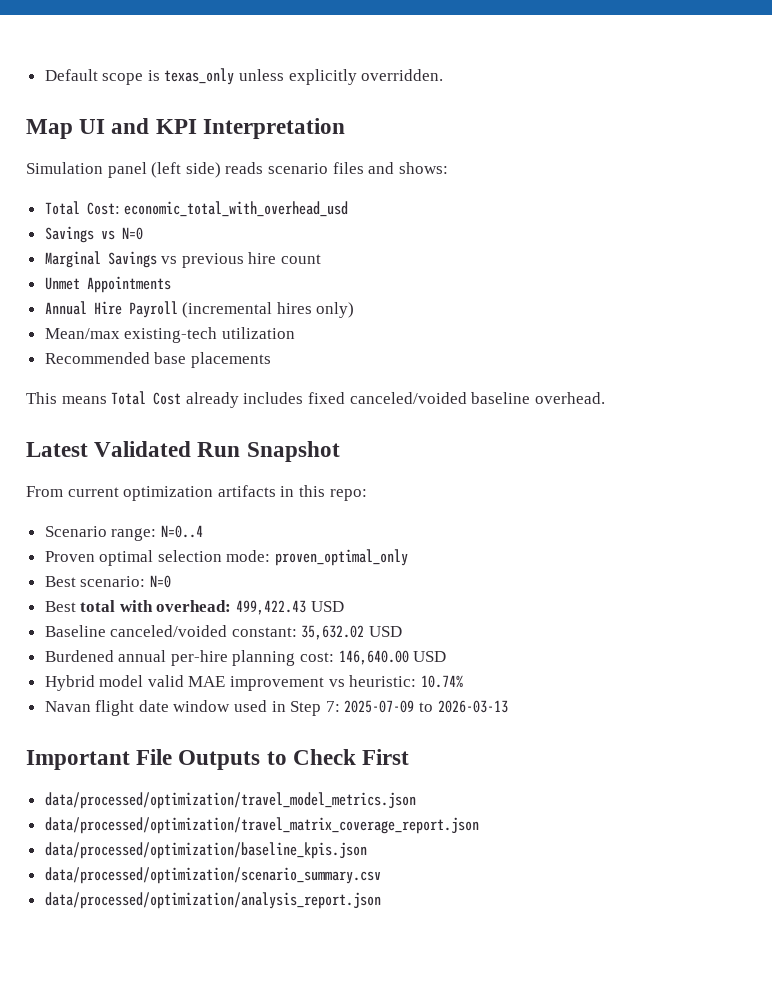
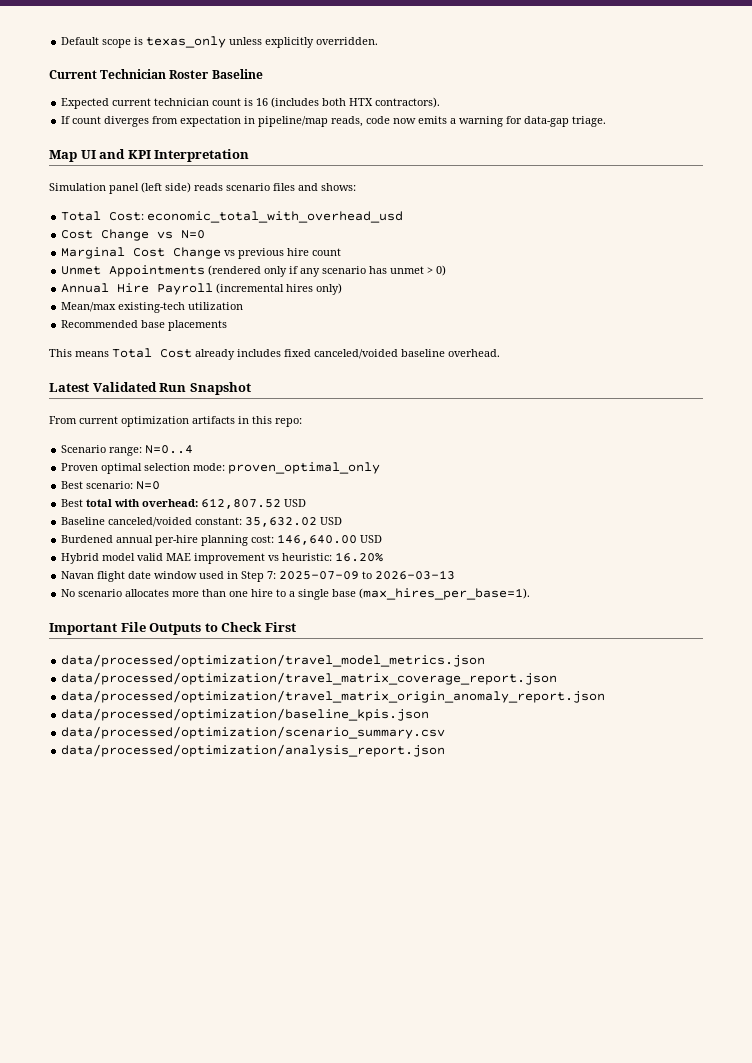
+ Current Technician Roster Baseline
+ Expected current technician count is 16 (includes both HTX contractors).
+ If count diverges from expectation in pipeline/map reads, code now emits a warning for data-gap triage.
- Savings vs N=0
+ Cost Change vs N=0
- Marginal Savings vs previous hire count
+ Marginal Cost Change vs previous hire count
- Unmet Appointments
+ Unmet Appointments (rendered only if any scenario has unmet > 0)
- Best total with overhead: 499,422.43 USD
+ Best total with overhead: 612,807.52 USD
- Hybrid model valid MAE improvement vs heuristic: 10.74%
+ Hybrid model valid MAE improvement vs heuristic: 16.20%
+ No scenario allocates more than one hire to a single base (max_hires_per_base=1).
+ data/processed/optimization/travel_matrix_origin_anomaly_report.json

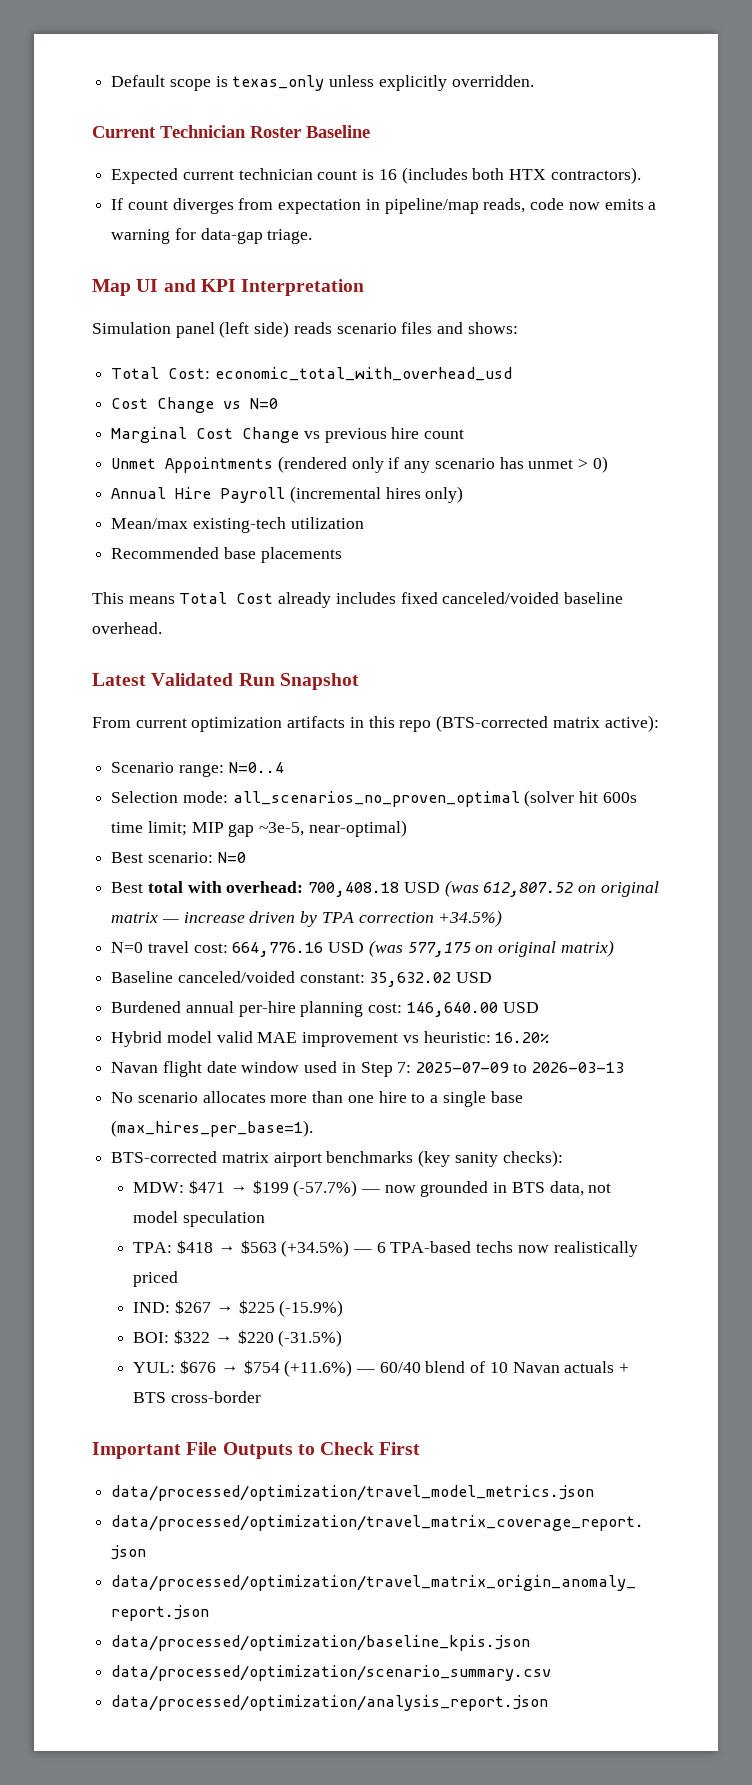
- From current optimization artifacts in this repo:
+ From current optimization artifacts in this repo (BTS-corrected matrix active):
- Proven optimal selection mode: proven_optimal_only
+ Selection mode: all_scenarios_no_proven_optimal (solver hit 600s time limit; MIP gap ~3e-5, near-optimal)
- Best total with overhead: 612,807.52 USD
+ Best total with overhead: 700,408.18 USD (was 612,807.52 on original matrix — increase driven by TPA correction +34.5%)
+ N=0 travel cost: 664,776.16 USD (was 577,175 on original matrix)
+ BTS-corrected matrix airport benchmarks (key sanity checks):
+ MDW: $471 → $199 (-57.7%) — now grounded in BTS data, not model speculation
+ TPA: $418 → $563 (+34.5%) — 6 TPA-based techs now realistically priced
+ IND: $267 → $225 (-15.9%)
+ BOI: $322 → $220 (-31.5%)
+ YUL: $676 → $754 (+11.6%) — 60/40 blend of 10 Navan actuals + BTS cross-border

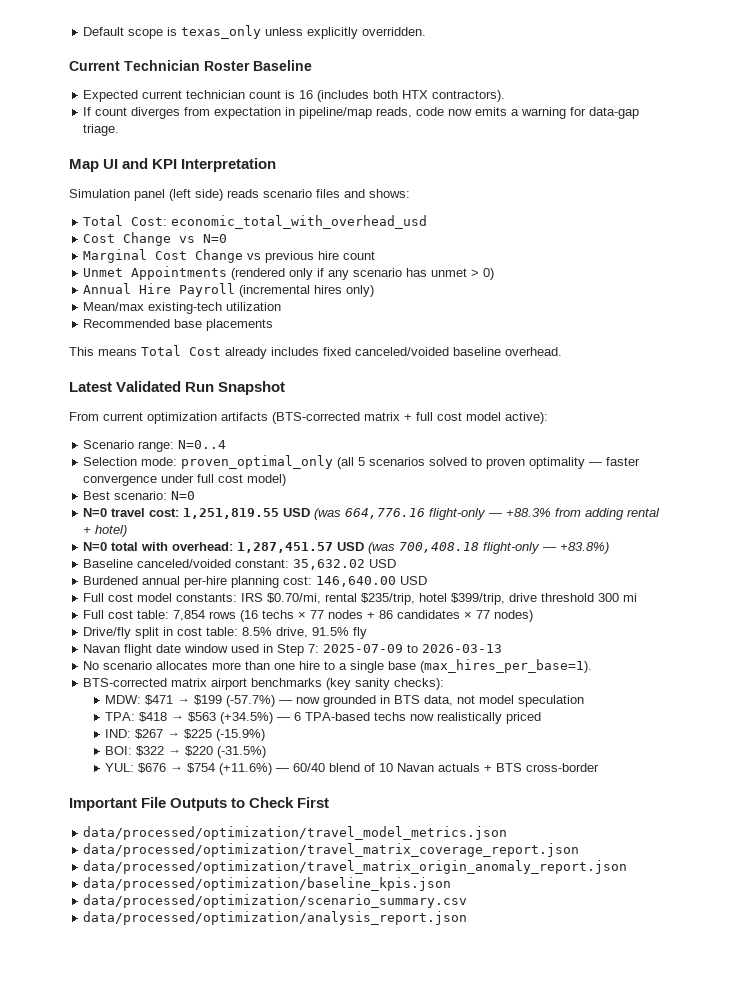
- From current optimization artifacts in this repo (BTS-corrected matrix active):
+ From current optimization artifacts (BTS-corrected matrix + full cost model active):
- Selection mode: all_scenarios_no_proven_optimal (solver hit 600s time limit; MIP gap ~3e-5, near-optimal)
+ Selection mode: proven_optimal_only (all 5 scenarios solved to proven optimality — faster convergence under full cost model)
  Best scenario: N=0
- Best total with overhead: 700,408.18 USD (was 612,807.52 on original matrix — increase driven by TPA correction +34.5%)
- N=0 travel cost: 664,776.16 USD (was 577,175 on original matrix)
+ N=0 travel cost: 1,251,819.55 USD (was 664,776.16 flight-only — +88.3% from adding rental + hotel)
+ N=0 total with overhead: 1,287,451.57 USD (was 700,408.18 flight-only — +83.8%)
- Hybrid model valid MAE improvement vs heuristic: 16.20%
+ Full cost model constants: IRS $0.70/mi, rental $235/trip, hotel $399/trip, drive threshold 300 mi
+ Full cost table: 7,854 rows (16 techs × 77 nodes + 86 candidates × 77 nodes)
+ Drive/fly split in cost table: 8.5% drive, 91.5% fly

